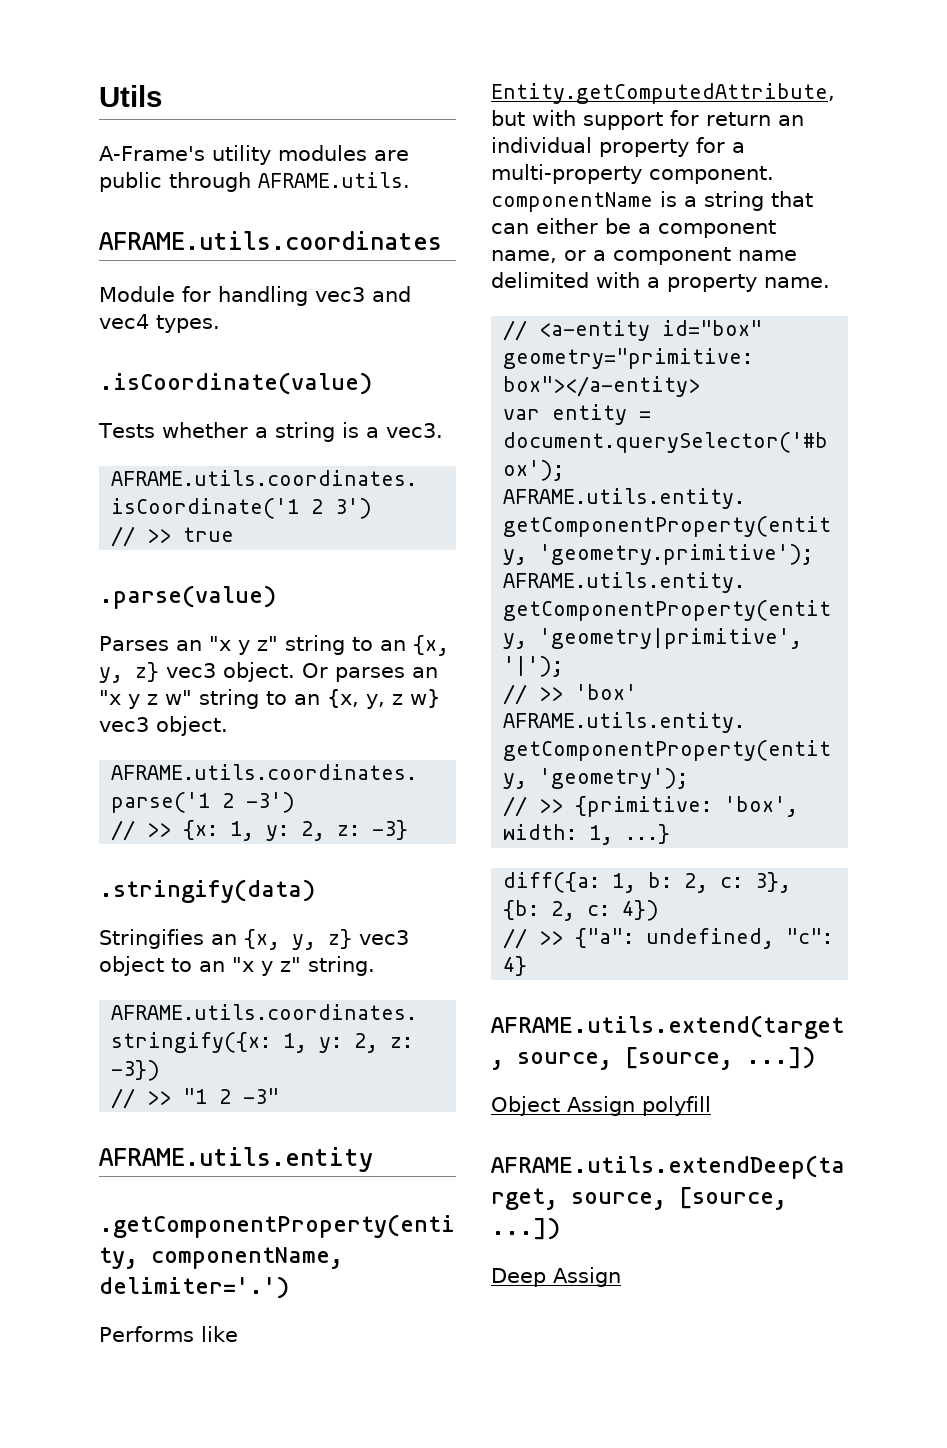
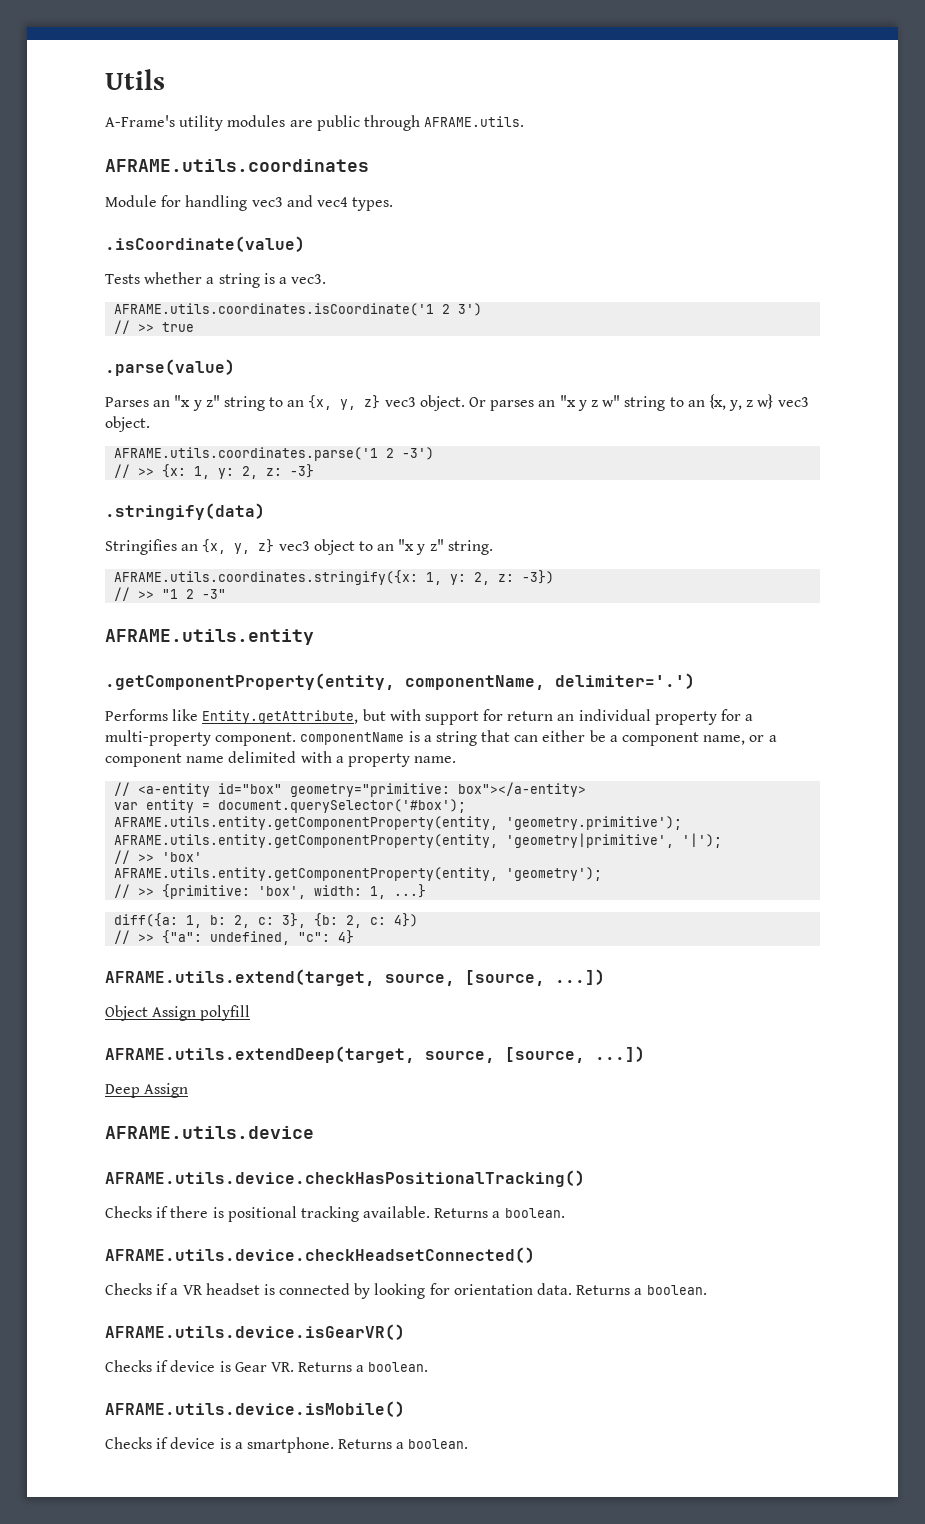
- Performs like Entity.getComputedAttribute, but with support for return an individual property for a multi-property component. componentName is a string that can either be a component name, or a component name delimited with a property name.
+ Performs like Entity.getAttribute, but with support for return an individual property for a multi-property component. componentName is a string that can either be a component name, or a component name delimited with a property name.
+ AFRAME.utils.device
+ AFRAME.utils.device.checkHasPositionalTracking()
+ Checks if there is positional tracking available. Returns a boolean.
+ AFRAME.utils.device.checkHeadsetConnected()
+ Checks if a VR headset is connected by looking for orientation data. Returns a boolean.
+ AFRAME.utils.device.isGearVR()
+ Checks if device is Gear VR. Returns a boolean.
+ AFRAME.utils.device.isMobile()
+ Checks if device is a smartphone. Returns a boolean.

